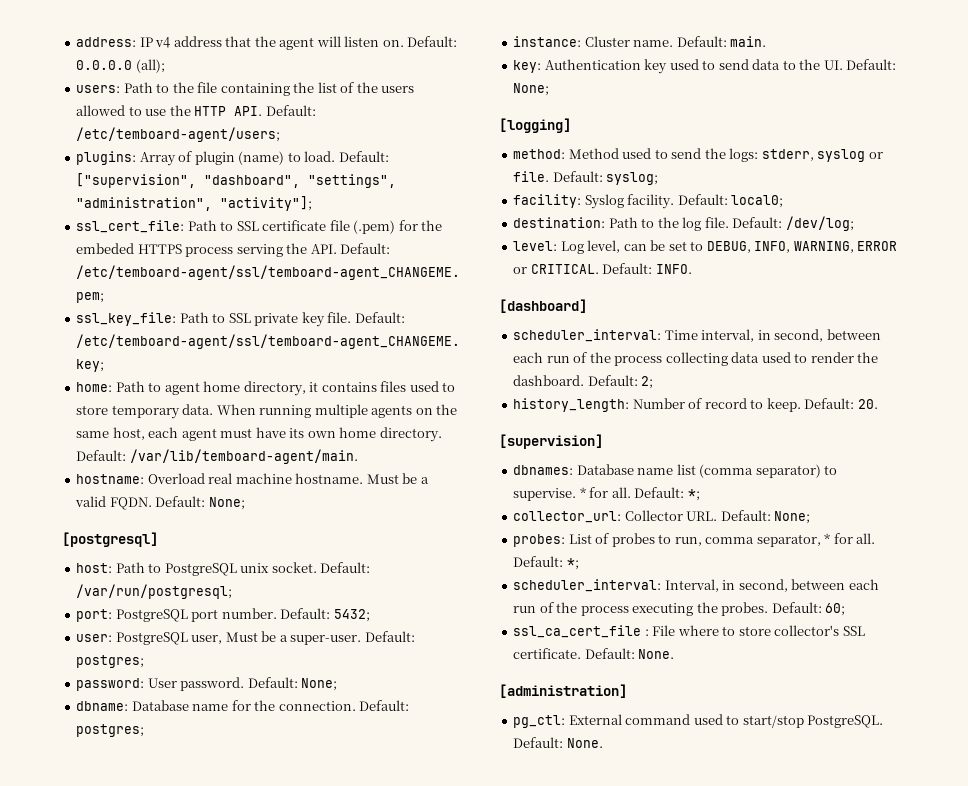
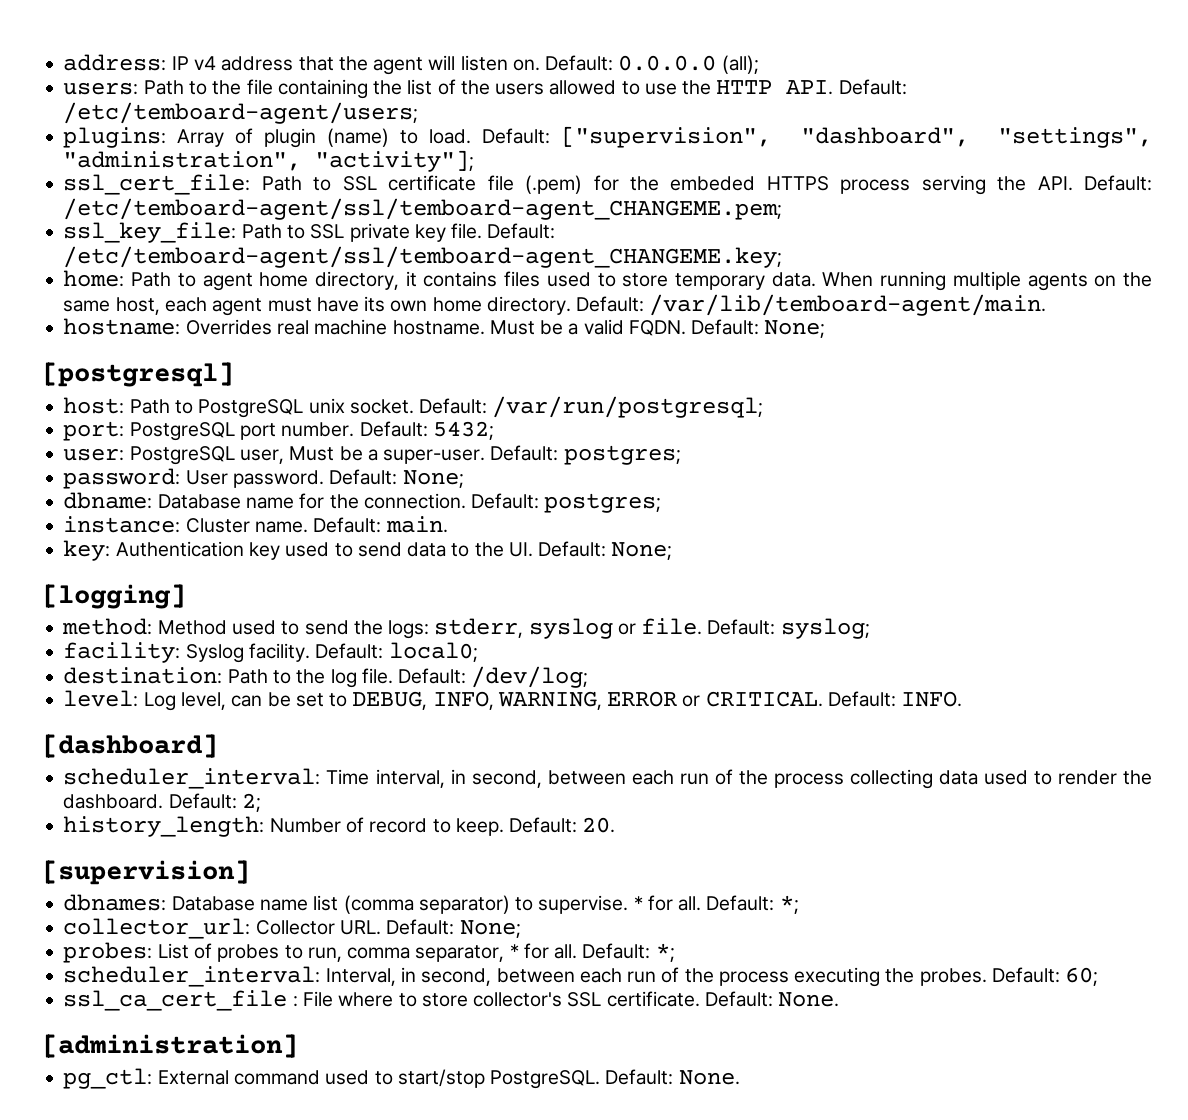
- hostname: Overload real machine hostname.
+ hostname: Overrides real machine hostname.

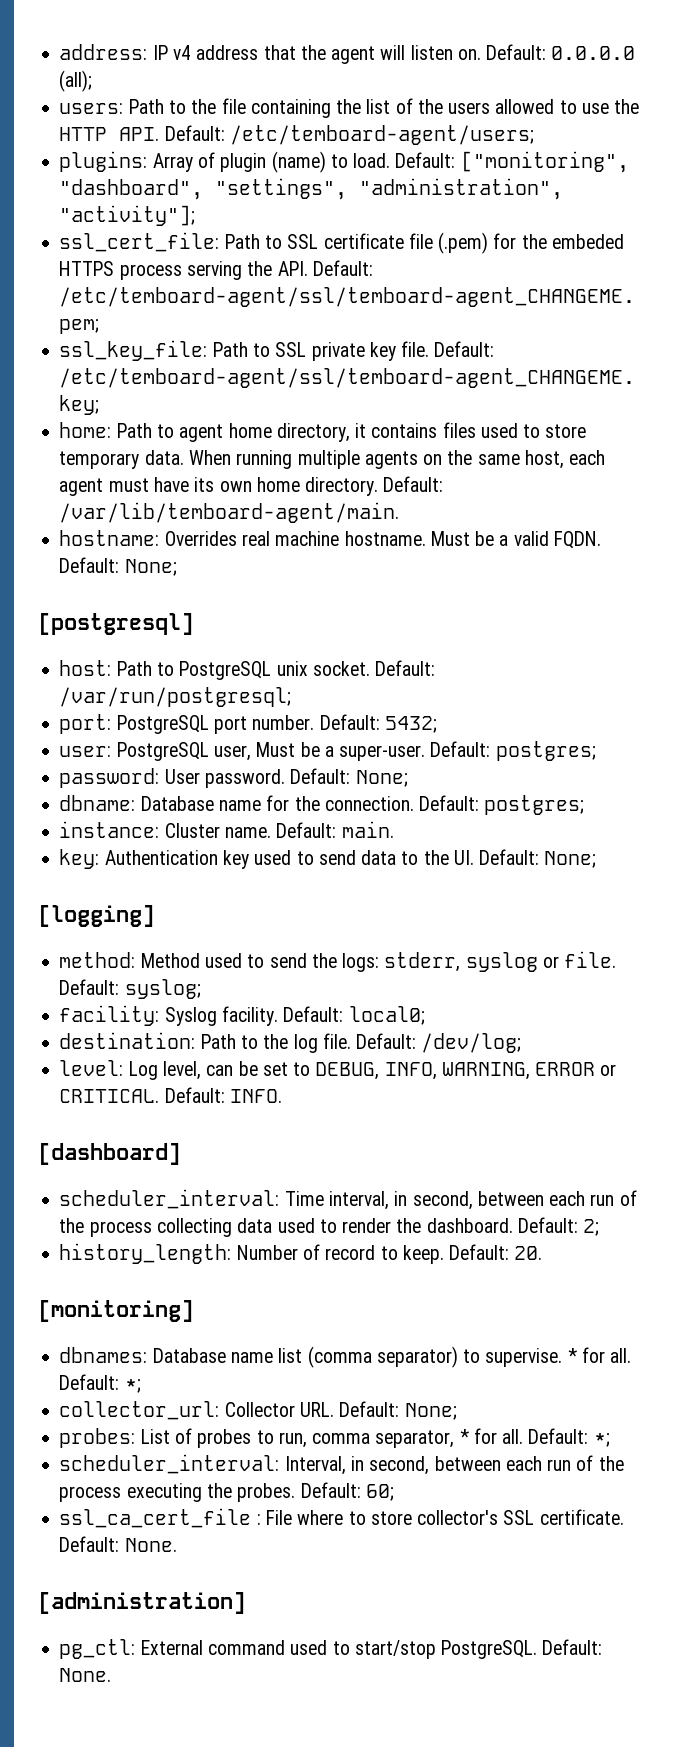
- Default: ["supervision", "dashboard", "settings", "administration", "activity"];
+ Default: ["monitoring", "dashboard", "settings", "administration", "activity"];
- [supervision]
+ [monitoring]

